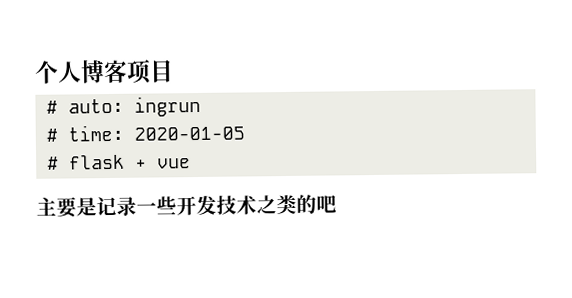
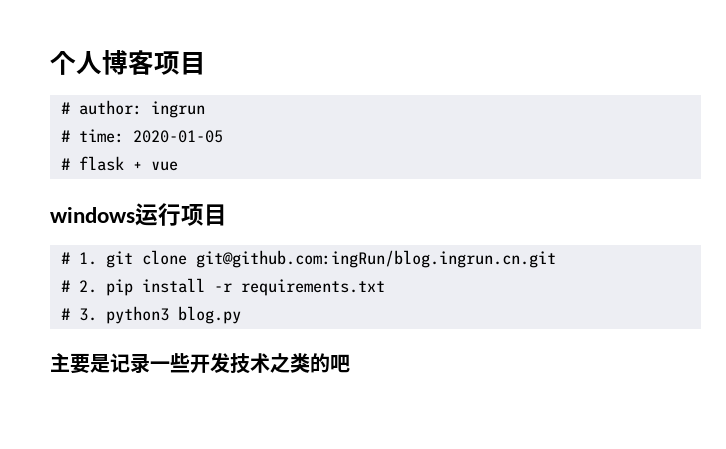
- # auto: ingrun
+ # author: ingrun
+ windows运行项目
+ # 1. git clone git@github.com:ingRun/blog.ingrun.cn.git
+ # 2. pip install -r requirements.txt
+ # 3. python3 blog.py

